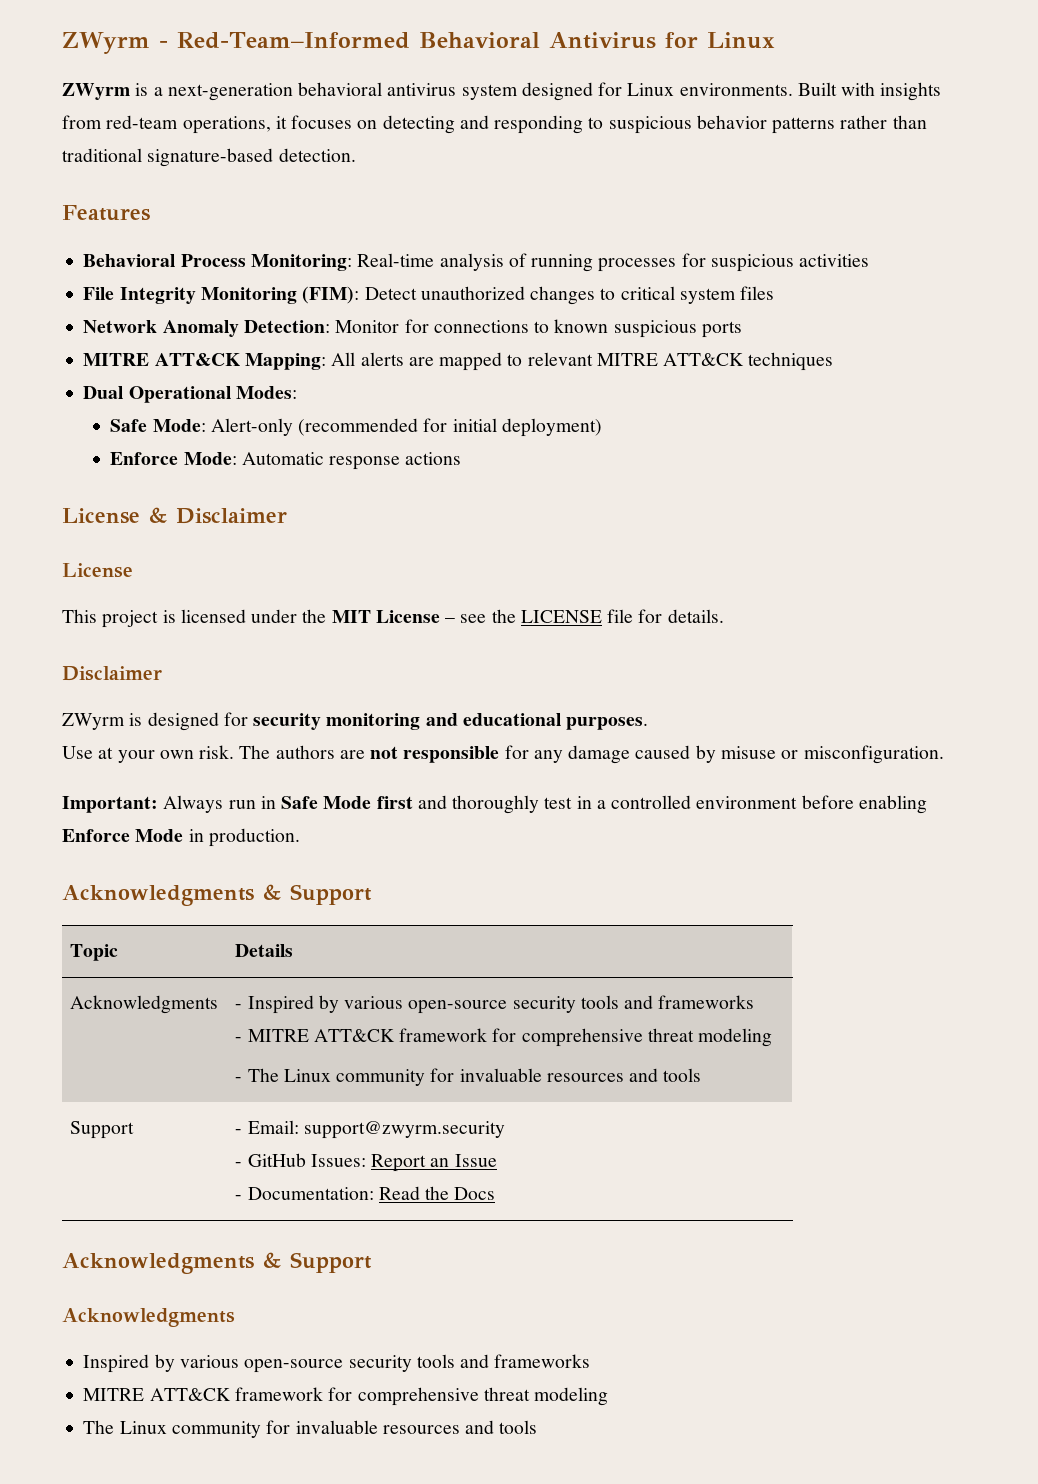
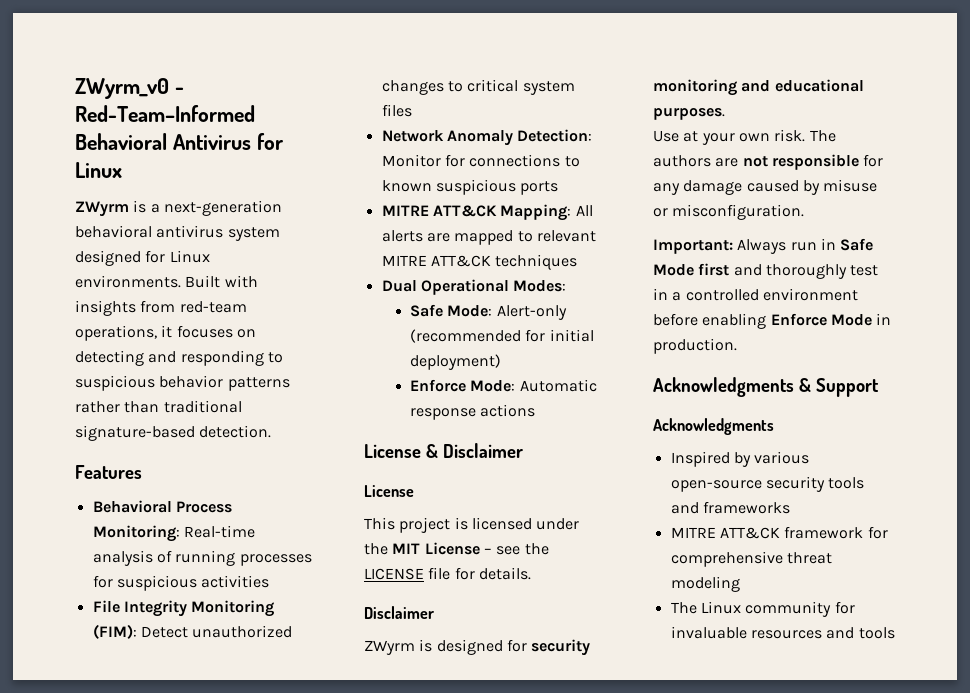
- ZWyrm - Red-Team–Informed Behavioral Antivirus for Linux
+ ZWyrm_v0 - Red-Team–Informed Behavioral Antivirus for Linux
- Topic | Details
- Acknowledgments | - Inspired by various open-source security tools and frameworks
- - MITRE ATT&CK framework for comprehensive threat modeling
- - The Linux community for invaluable resources and tools
- Support | - Email: support@zwyrm.security
- - GitHub Issues: Report an Issue
- - Documentation: Read the Docs
- Acknowledgments & Support

